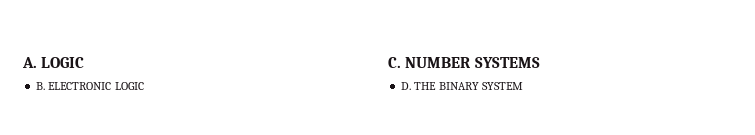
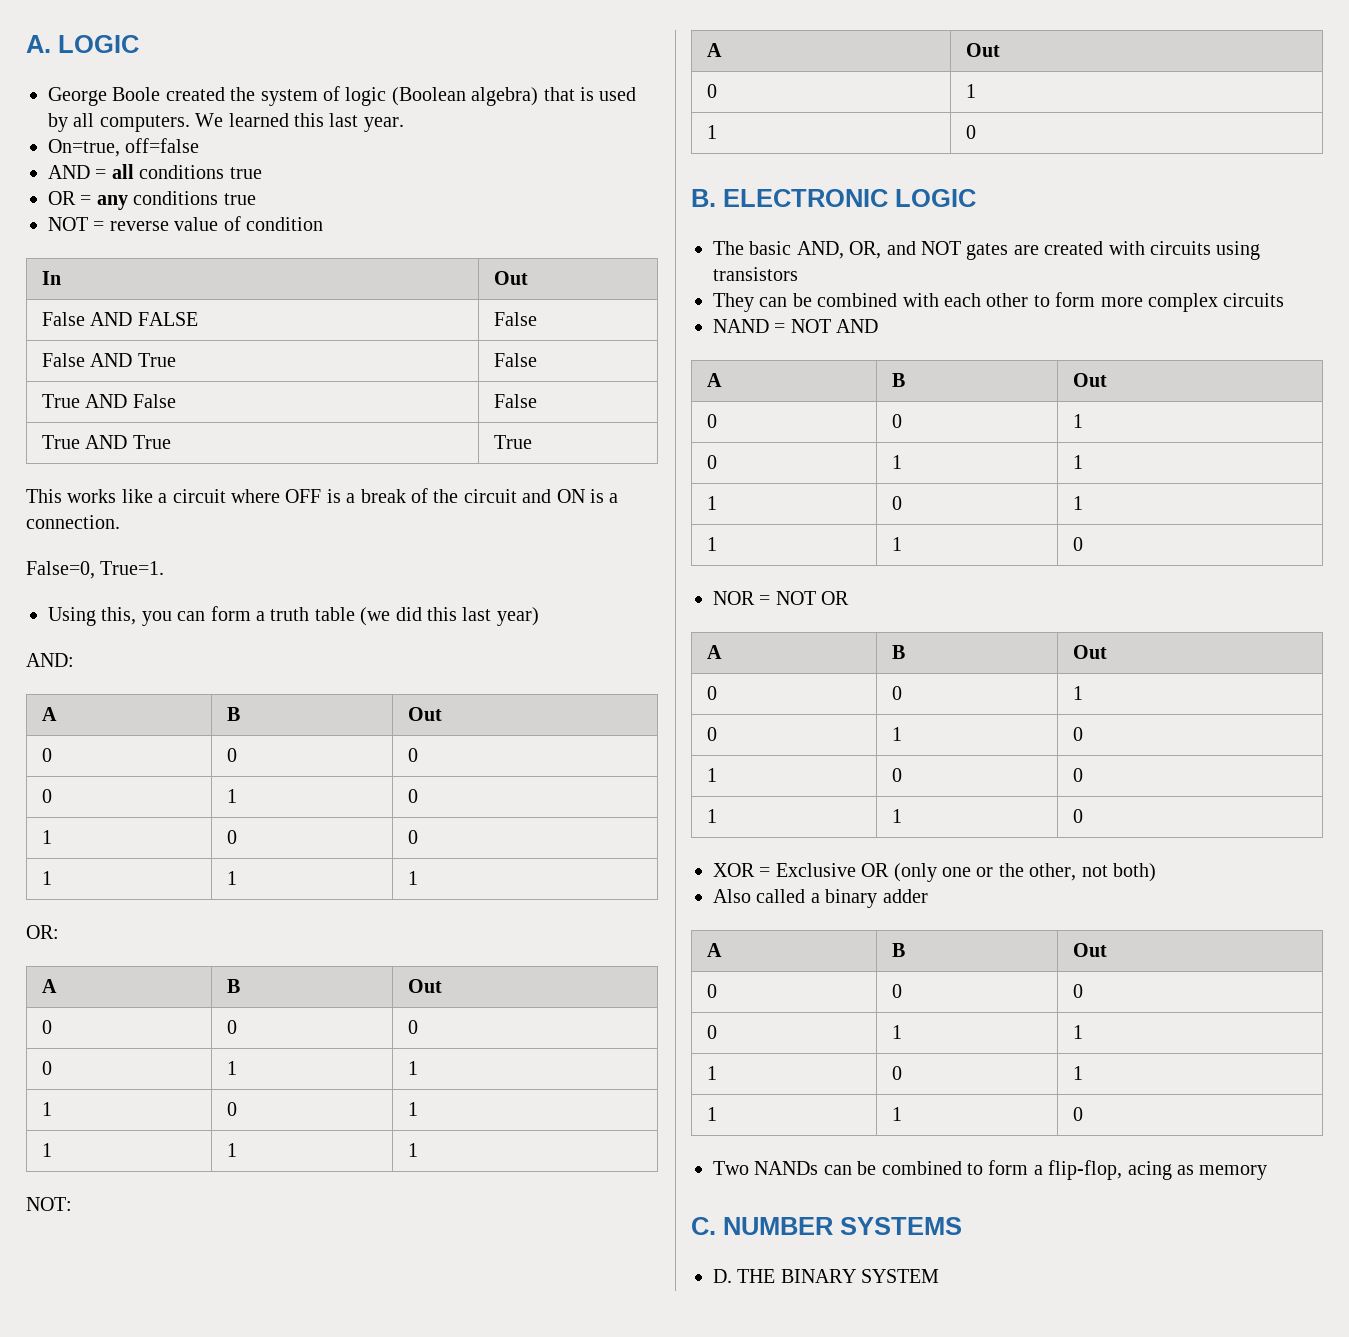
+ George Boole created the system of logic (Boolean algebra) that is used by all computers. We learned this last year.
+ On=true, off=false
+ AND = all conditions true
+ OR = any conditions true
+ NOT = reverse value of condition
+ In | Out
+ False AND FALSE | False
+ False AND True | False
+ True AND False | False
+ True AND True | True
+ This works like a circuit where OFF is a break of the circuit and ON is a connection.
+ False=0, True=1.
+ Using this, you can form a truth table (we did this last year)
+ AND:
+ A | B | Out
+ 0 | 0 | 0
+ 0 | 1 | 0
+ 1 | 0 | 0
+ 1 | 1 | 1
+ OR:
+ A | B | Out
+ 0 | 0 | 0
+ 0 | 1 | 1
+ 1 | 0 | 1
+ 1 | 1 | 1
+ NOT:
+ A | Out
+ 0 | 1
+ 1 | 0
  B. ELECTRONIC LOGIC
+ The basic AND, OR, and NOT gates are created with circuits using transistors
+ They can be combined with each other to form more complex circuits
+ NAND = NOT AND
+ A | B | Out
+ 0 | 0 | 1
+ 0 | 1 | 1
+ 1 | 0 | 1
+ 1 | 1 | 0
+ NOR = NOT OR
+ A | B | Out
+ 0 | 0 | 1
+ 0 | 1 | 0
+ 1 | 0 | 0
+ 1 | 1 | 0
+ XOR = Exclusive OR (only one or the other, not both)
+ Also called a binary adder
+ A | B | Out
+ 0 | 0 | 0
+ 0 | 1 | 1
+ 1 | 0 | 1
+ 1 | 1 | 0
+ Two NANDs can be combined to form a flip-flop, acing as memory

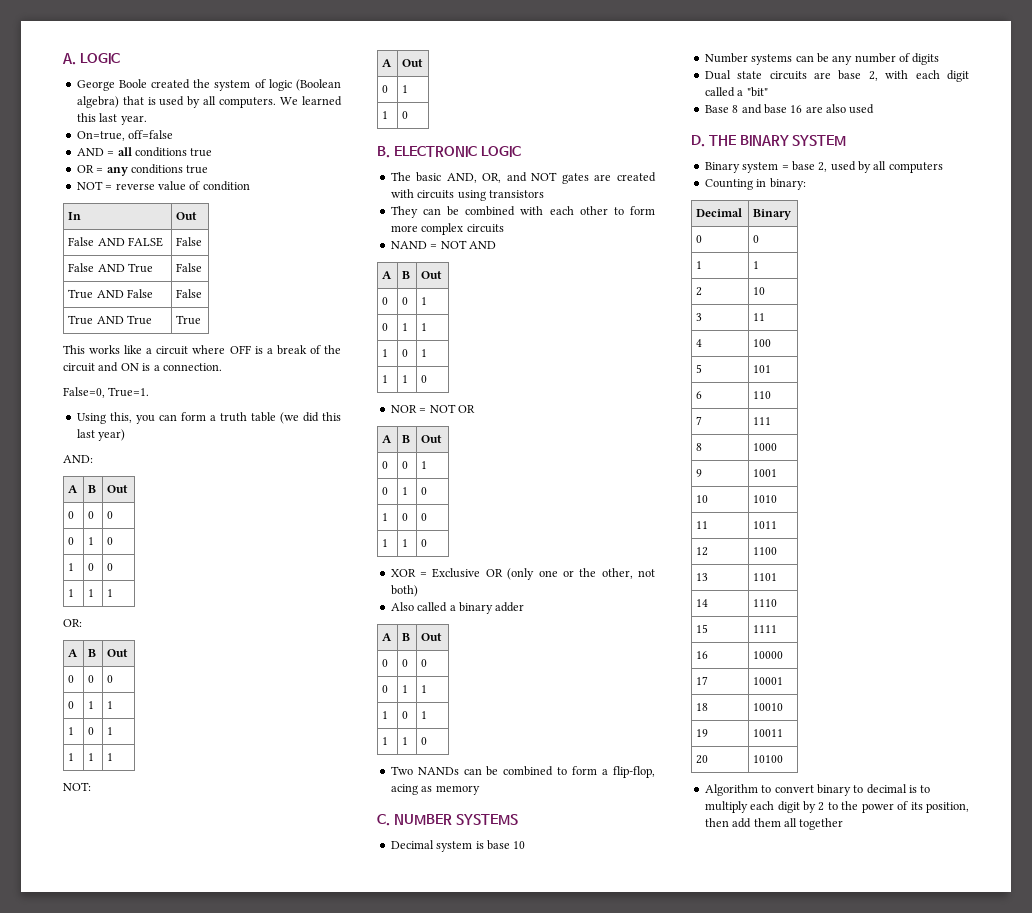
+ Decimal system is base 10
+ Number systems can be any number of digits
+ Dual state circuits are base 2, with each digit called a "bit"
+ Base 8 and base 16 are also used
  D. THE BINARY SYSTEM
+ Binary system = base 2, used by all computers
+ Counting in binary:
+ Decimal | Binary
+ 0 | 0
+ 1 | 1
+ 2 | 10
+ 3 | 11
+ 4 | 100
+ 5 | 101
+ 6 | 110
+ 7 | 111
+ 8 | 1000
+ 9 | 1001
+ 10 | 1010
+ 11 | 1011
+ 12 | 1100
+ 13 | 1101
+ 14 | 1110
+ 15 | 1111
+ 16 | 10000
+ 17 | 10001
+ 18 | 10010
+ 19 | 10011
+ 20 | 10100
+ Algorithm to convert binary to decimal is to multiply each digit by 2 to the power of its position, then add them all together

